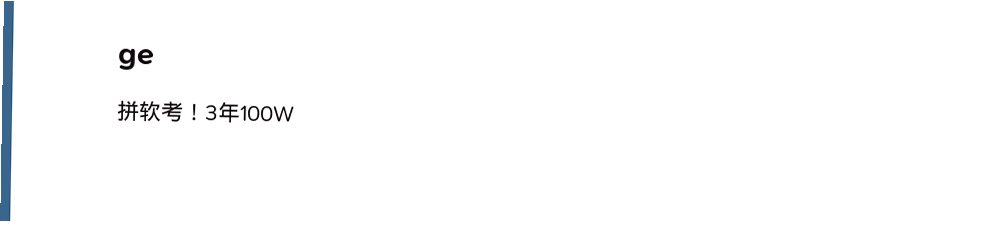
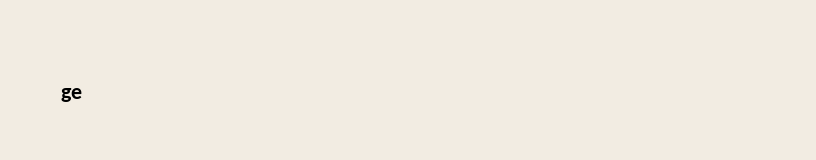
- 拼软考！3年100W

